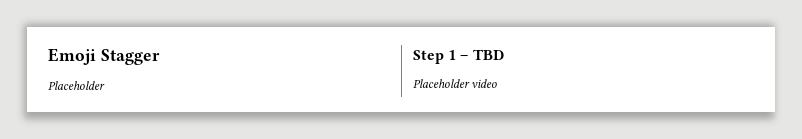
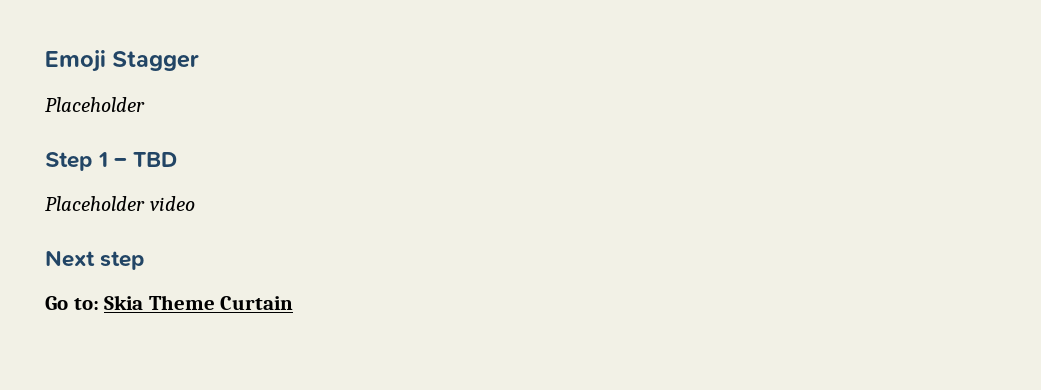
+ Next step
+ Go to: Skia Theme Curtain

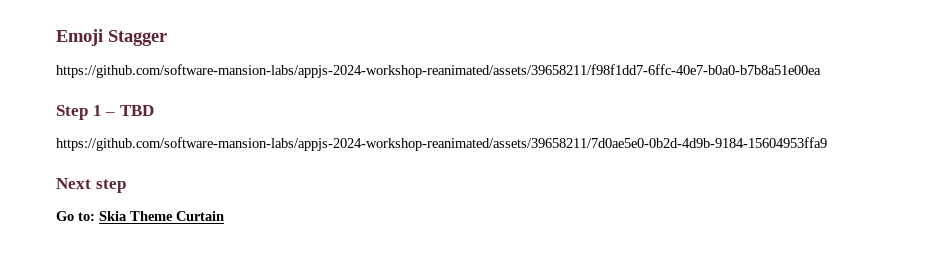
  Emoji Stagger
- Placeholder
+ https://github.com/software-mansion-labs/appjs-2024-workshop-reanimated/assets/39658211/f98f1dd7-6ffc-40e7-b0a0-b7b8a51e00ea
- Placeholder video
+ https://github.com/software-mansion-labs/appjs-2024-workshop-reanimated/assets/39658211/7d0ae5e0-0b2d-4d9b-9184-15604953ffa9

